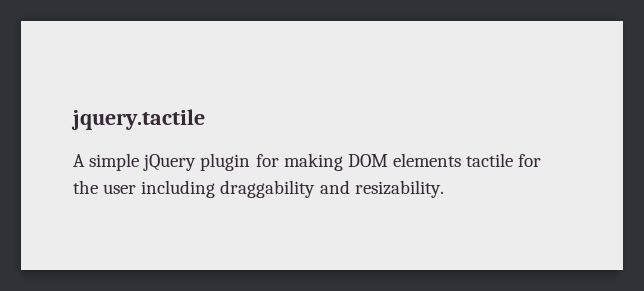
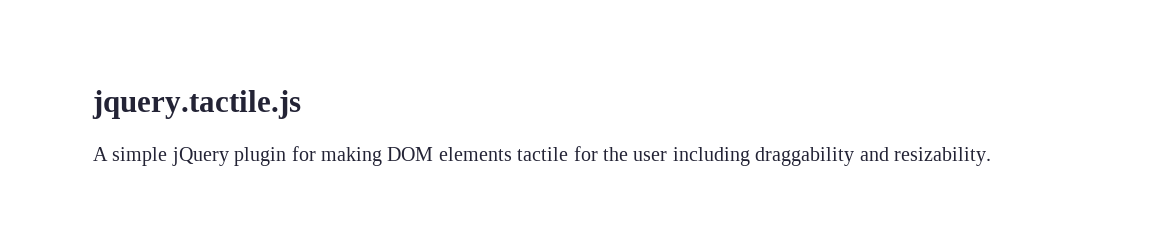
- jquery.tactile
+ jquery.tactile.js

